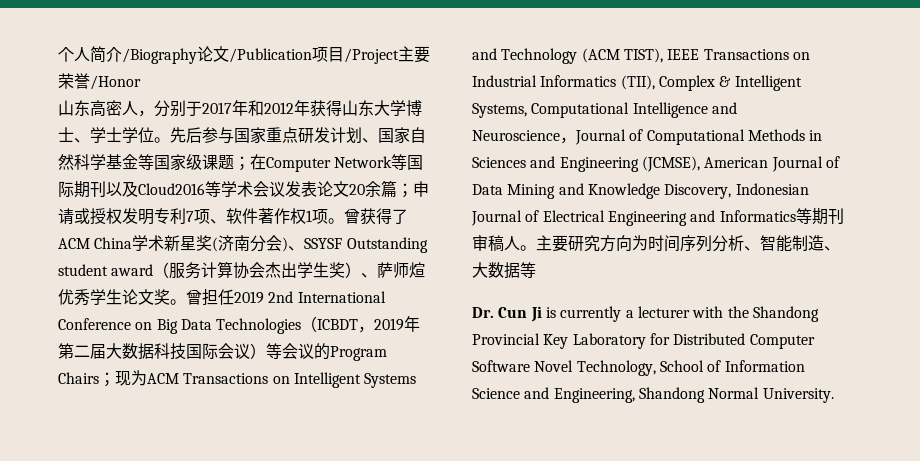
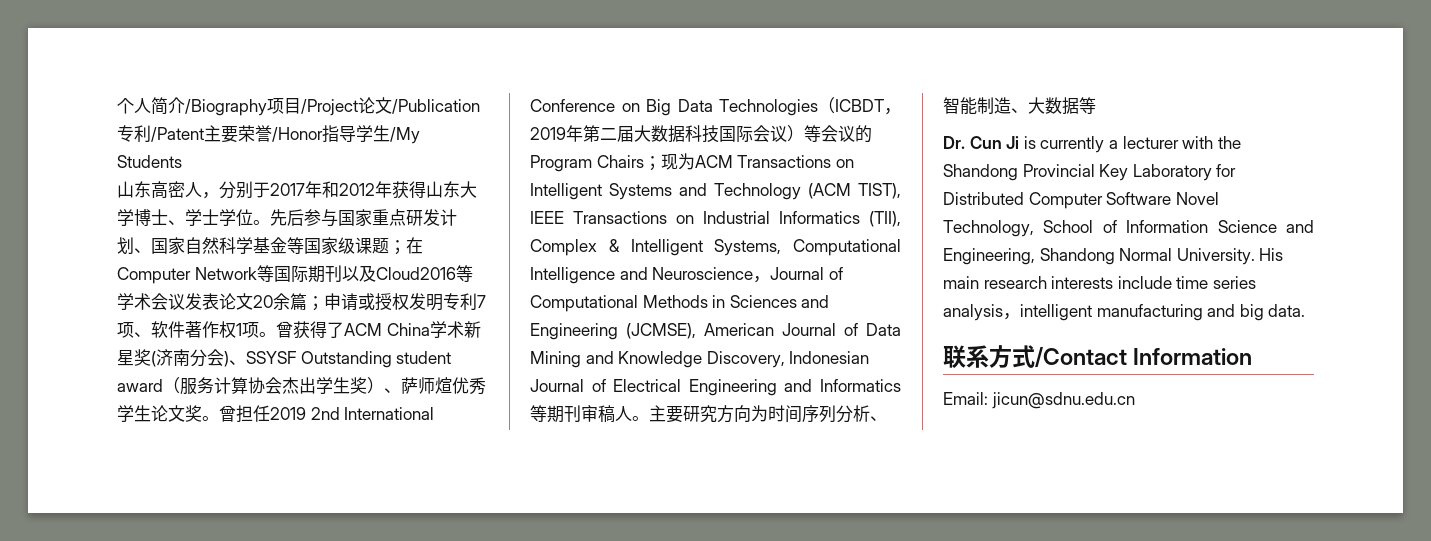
- 个人简介/Biography论文/Publication项目/Project主要荣誉/Honor
+ 个人简介/Biography项目/Project论文/Publication专利/Patent主要荣誉/Honor指导学生/My Students
+ His main research interests include time series analysis，intelligent manufacturing and big data.
+ 联系方式/Contact Information
+ Email: jicun@sdnu.edu.cn

